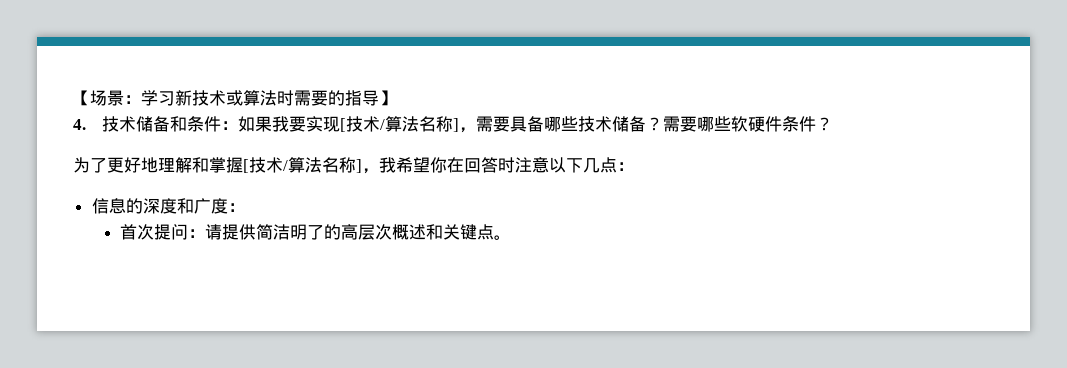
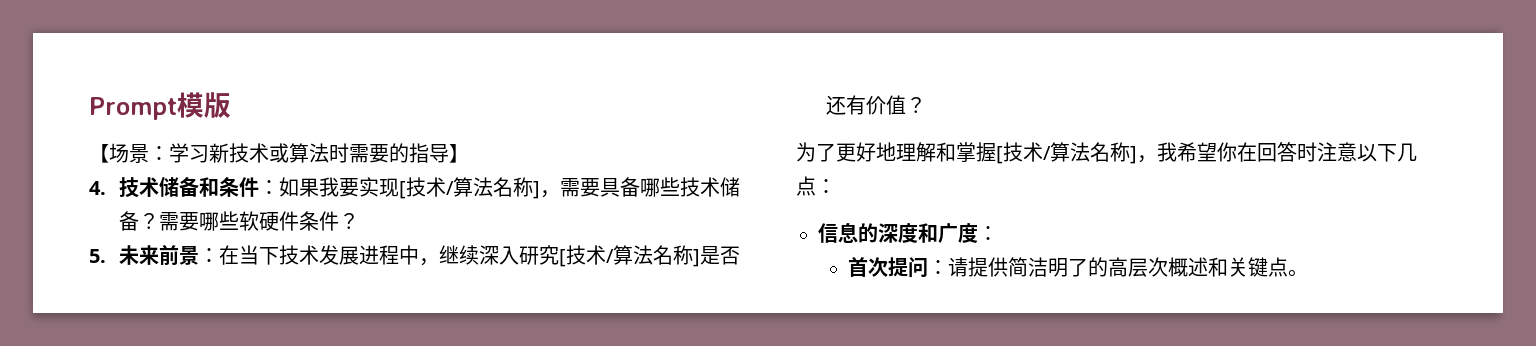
+ Prompt模版
+ 5.未来前景：在当下技术发展进程中，继续深入研究[技术/算法名称]是否还有价值？

